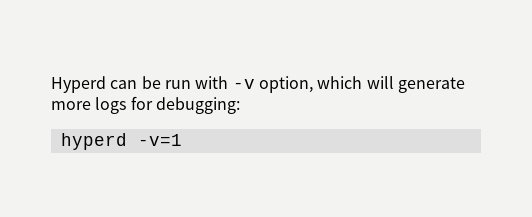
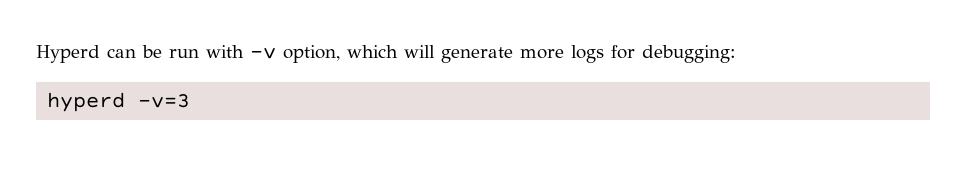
- hyperd -v=1
+ hyperd -v=3

